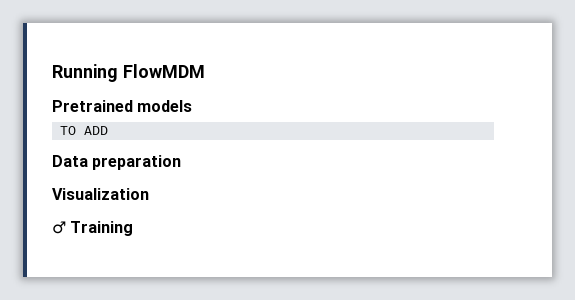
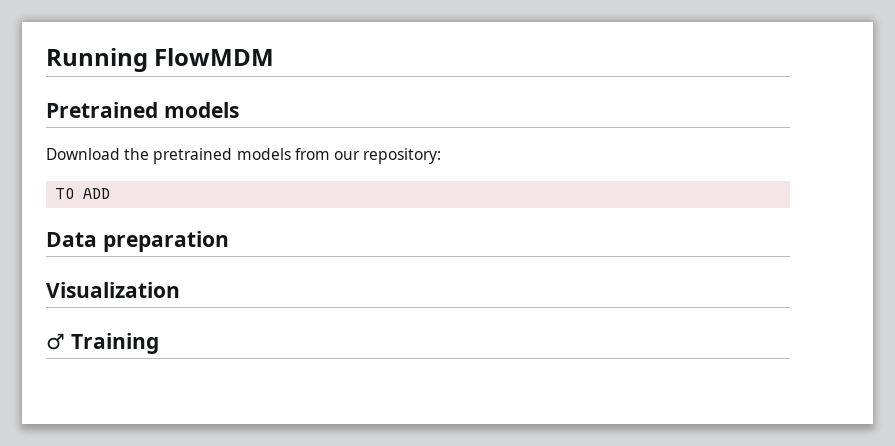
+ Download the pretrained models from our repository:

